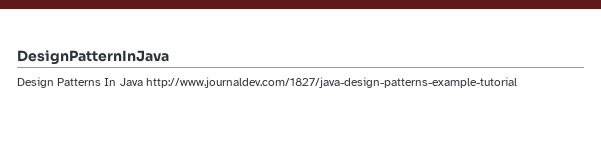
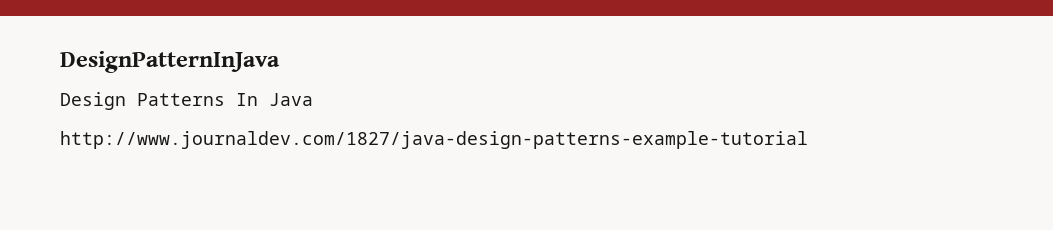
- Design Patterns In Java http://www.journaldev.com/1827/java-design-patterns-example-tutorial
+ Design Patterns In Java
+ http://www.journaldev.com/1827/java-design-patterns-example-tutorial

